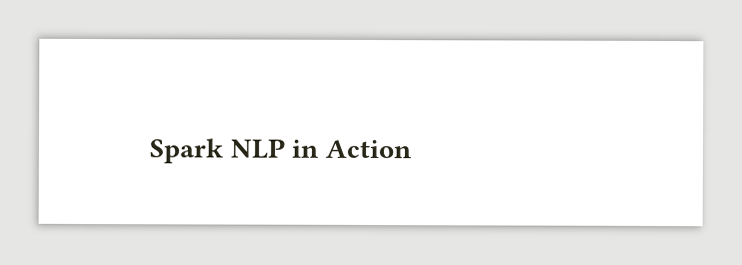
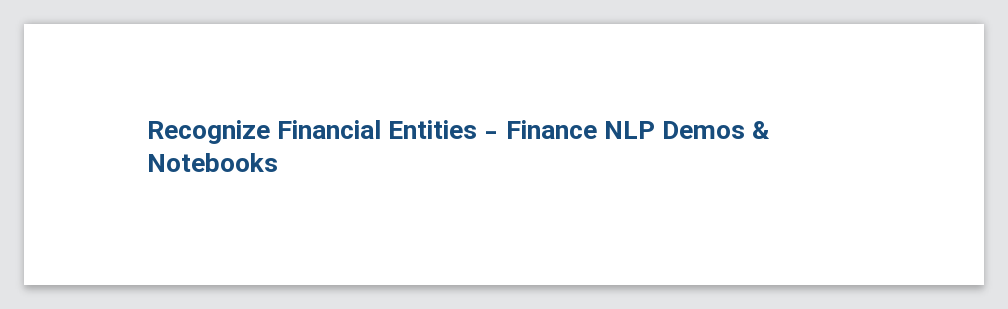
- Spark NLP in Action
+ Recognize Financial Entities - Finance NLP Demos & Notebooks

